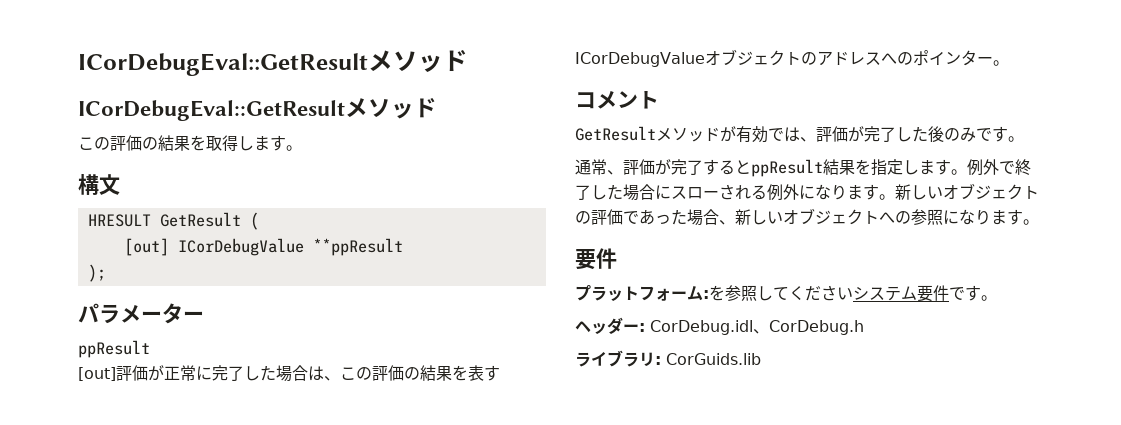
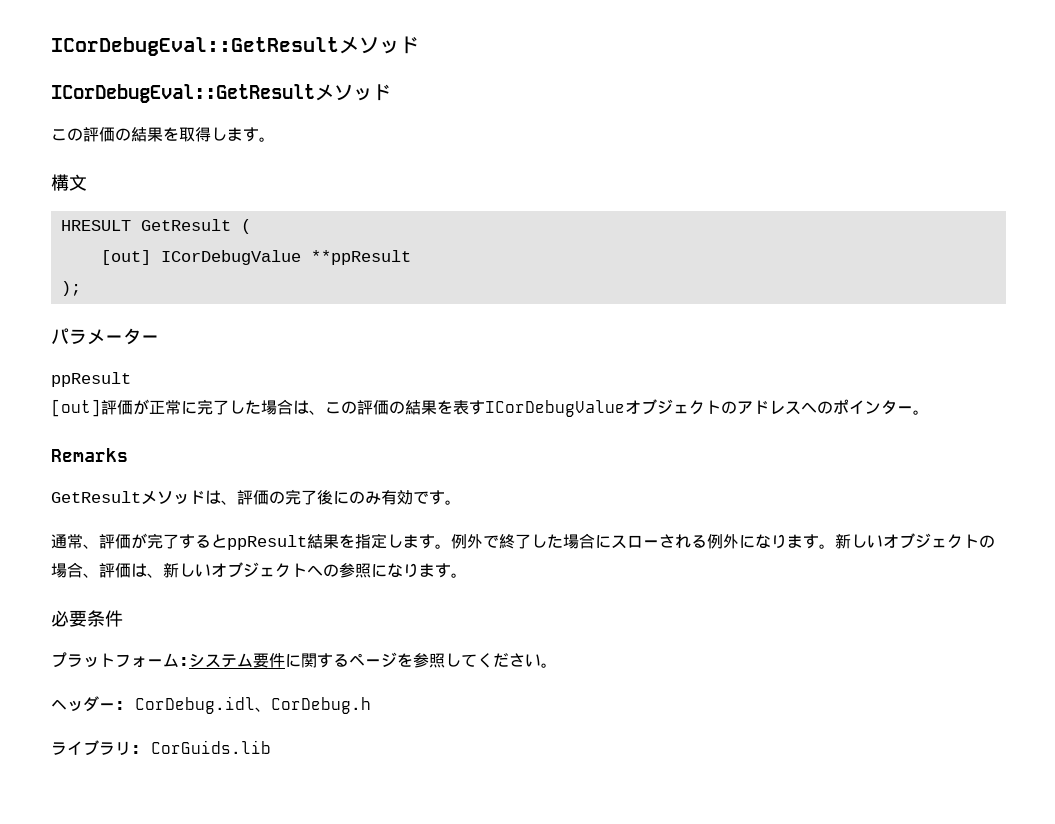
- コメント
+ Remarks
- GetResultメソッドが有効では、評価が完了した後のみです。
+ GetResultメソッドは、評価の完了後にのみ有効です。
- 新しいオブジェクトの評価であった場合、新しいオブジェクトへの参照になります。
- 要件
+ 新しいオブジェクトの場合、評価は、新しいオブジェクトへの参照になります。
+ 必要条件
- プラットフォーム:を参照してくださいシステム要件です。
+ プラットフォーム:システム要件に関するページを参照してください。

